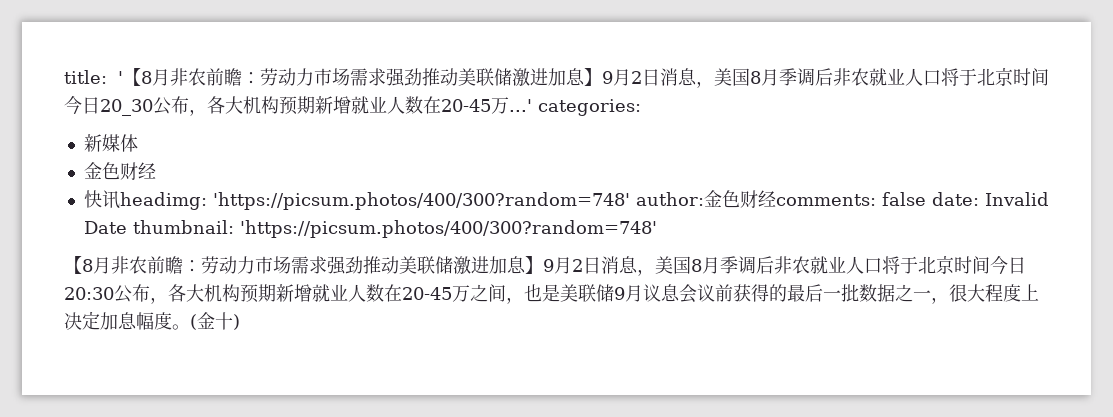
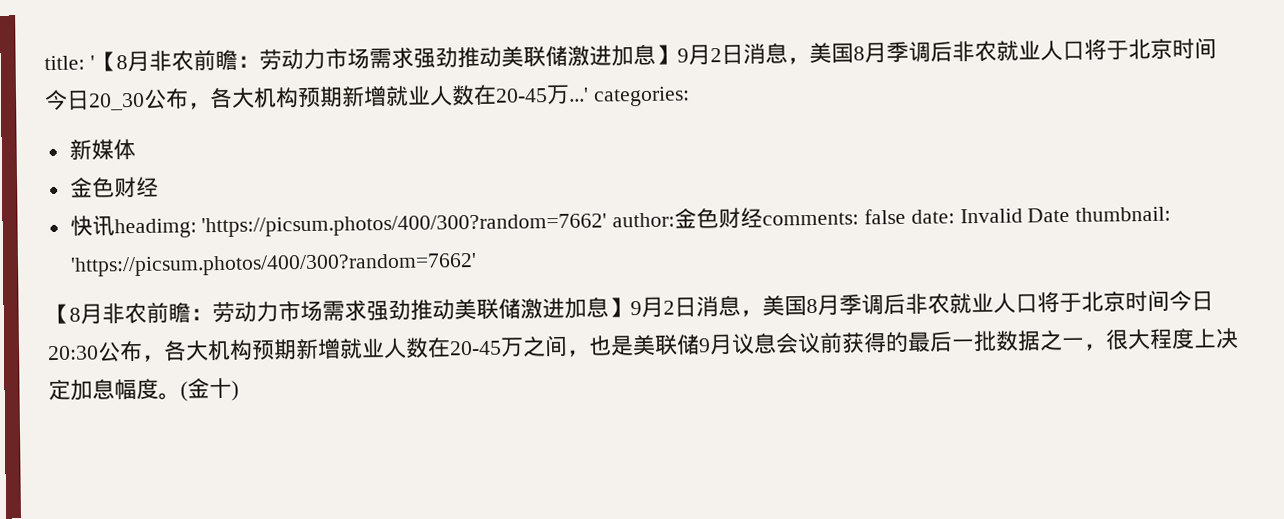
- 快讯headimg: 'https://picsum.photos/400/300?random=748' author:金色财经comments: false date: Invalid Date thumbnail: 'https://picsum.photos/400/300?random=748'
+ 快讯headimg: 'https://picsum.photos/400/300?random=7662' author:金色财经comments: false date: Invalid Date thumbnail: 'https://picsum.photos/400/300?random=7662'

